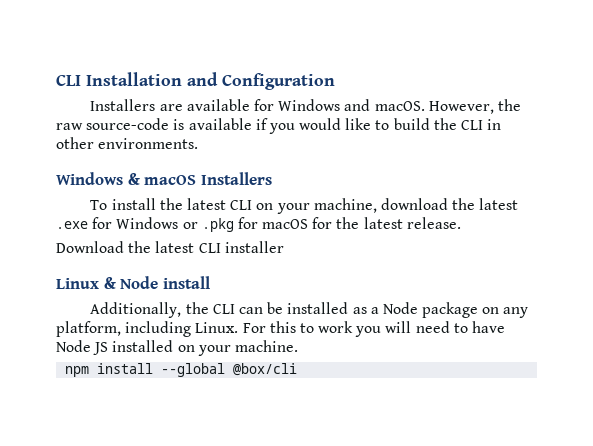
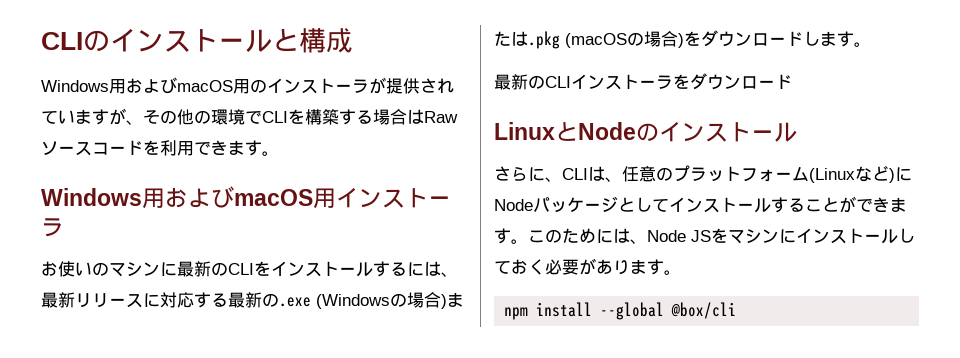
- CLI Installation and Configuration
- Installers are available for Windows and macOS. However, the raw source-code is available if you would like to build the CLI in other environments.
- Windows & macOS Installers
- To install the latest CLI on your machine, download the latest .exe for Windows or .pkg for macOS for the latest release.
- Download the latest CLI installer
- Linux & Node install
- Additionally, the CLI can be installed as a Node package on any platform, including Linux. For this to work you will need to have Node JS installed on your machine.
+ CLIのインストールと構成
+ Windows用およびmacOS用のインストーラが提供されていますが、その他の環境でCLIを構築する場合はRawソースコードを利用できます。
+ Windows用およびmacOS用インストーラ
+ お使いのマシンに最新のCLIをインストールするには、最新リリースに対応する最新の.exe (Windowsの場合)または.pkg (macOSの場合)をダウンロードします。
+ 最新のCLIインストーラをダウンロード
+ LinuxとNodeのインストール
+ さらに、CLIは、任意のプラットフォーム(Linuxなど)にNodeパッケージとしてインストールすることができます。このためには、Node JSをマシンにインストールしておく必要があります。

